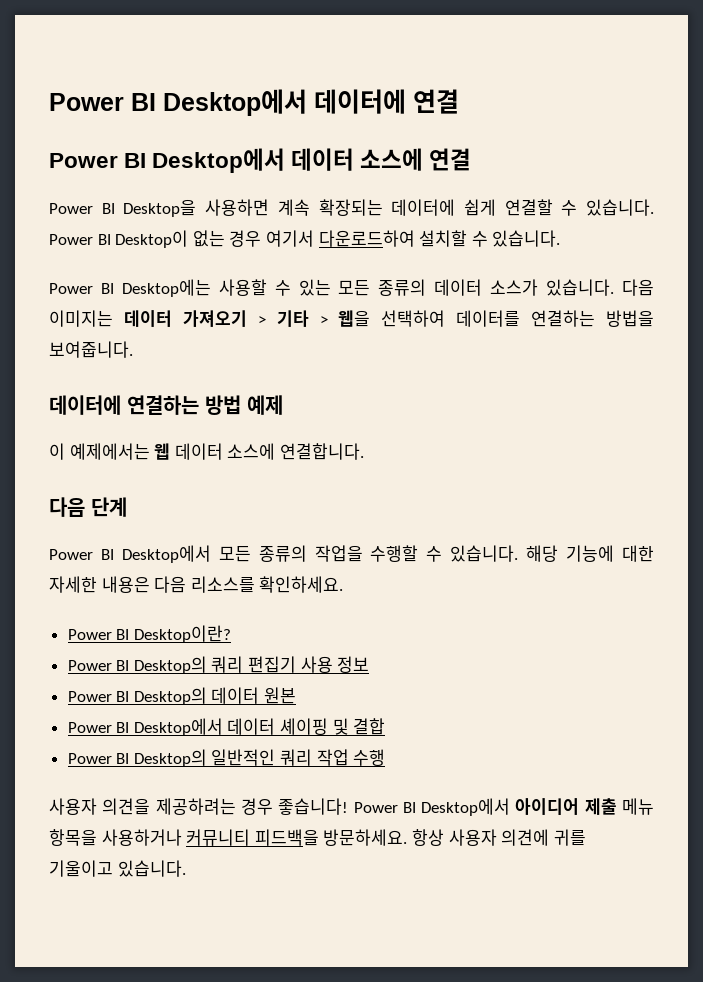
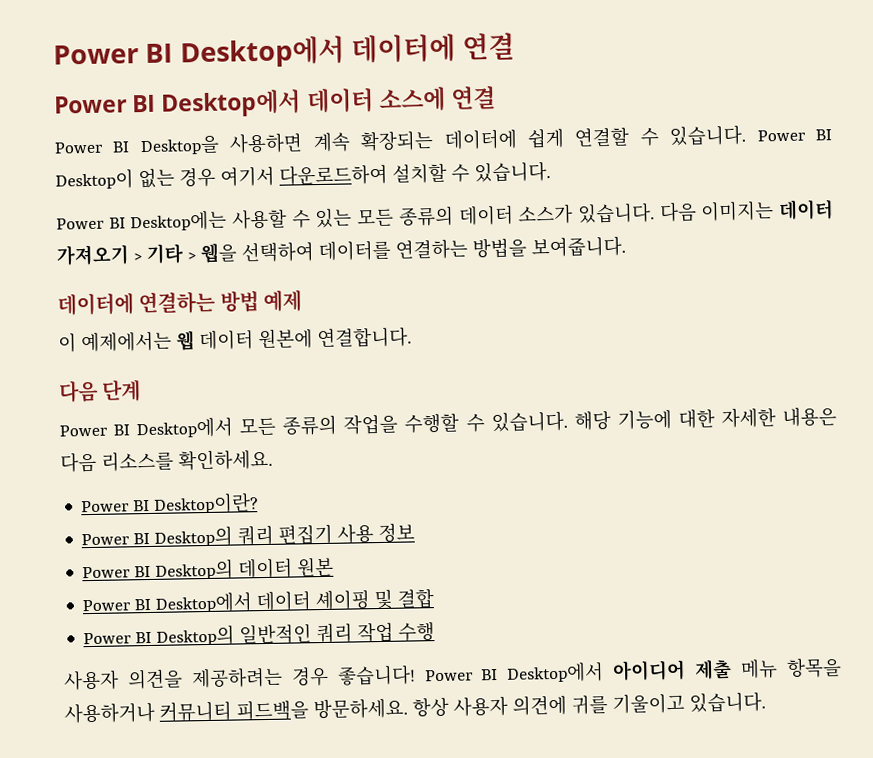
- 이 예제에서는 웹 데이터 소스에 연결합니다.
+ 이 예제에서는 웹 데이터 원본에 연결합니다.

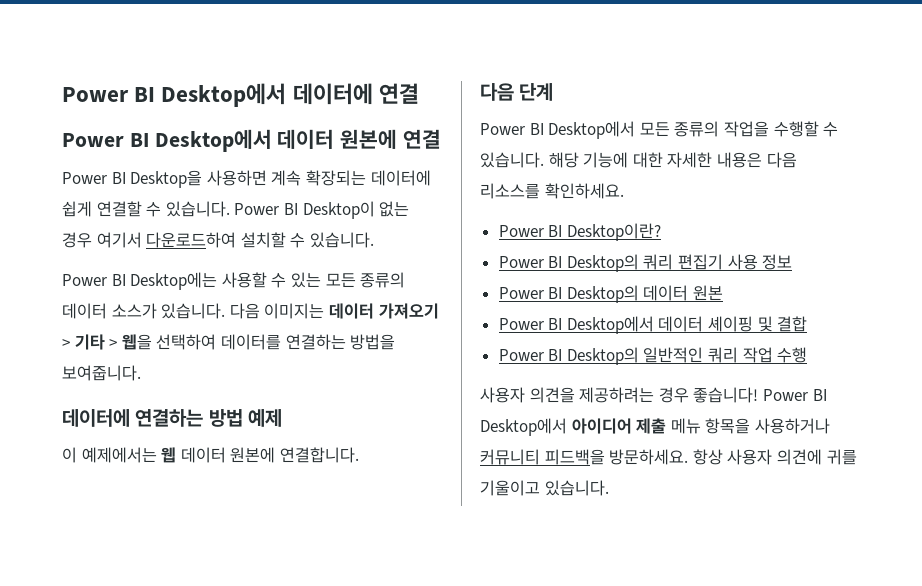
- Power BI Desktop에서 데이터 소스에 연결
+ Power BI Desktop에서 데이터 원본에 연결

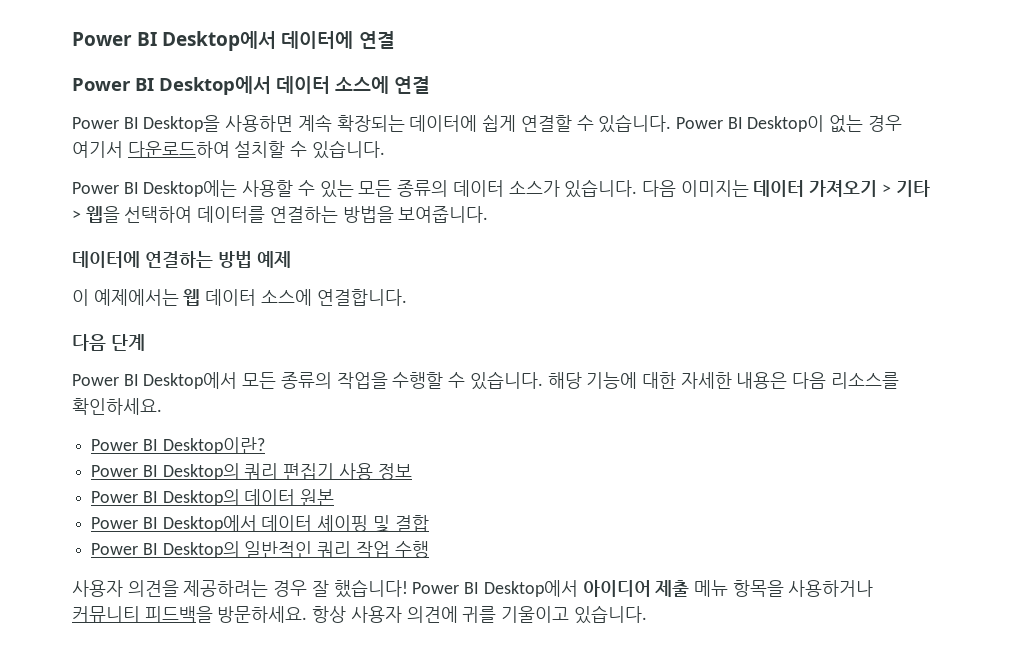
- Power BI Desktop에서 데이터 원본에 연결
+ Power BI Desktop에서 데이터 소스에 연결
- 이 예제에서는 웹 데이터 원본에 연결합니다.
+ 이 예제에서는 웹 데이터 소스에 연결합니다.
- 사용자 의견을 제공하려는 경우 좋습니다!
+ 사용자 의견을 제공하려는 경우 잘 했습니다!

